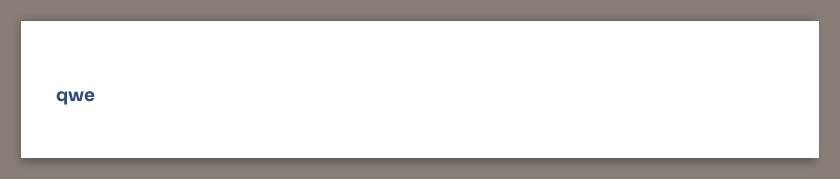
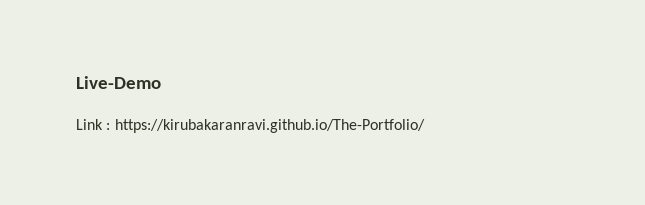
- qwe
+ Live-Demo
+ Link : https://kirubakaranravi.github.io/The-Portfolio/

